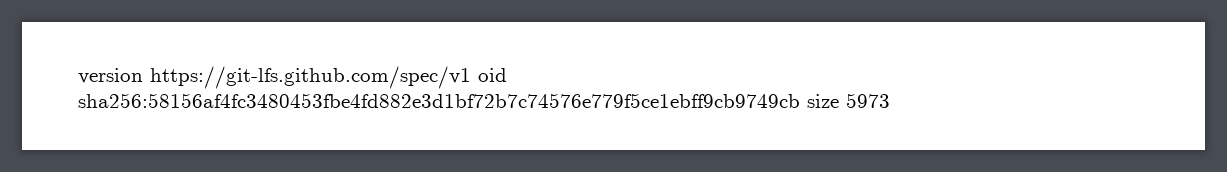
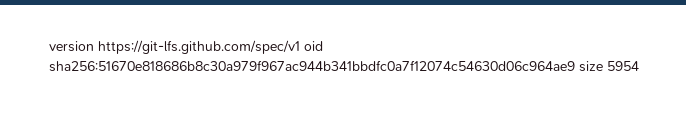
- version https://git-lfs.github.com/spec/v1 oid sha256:58156af4fc3480453fbe4fd882e3d1bf72b7c74576e779f5ce1ebff9cb9749cb size 5973
+ version https://git-lfs.github.com/spec/v1 oid sha256:51670e818686b8c30a979f967ac944b341bbdfc0a7f12074c54630d06c964ae9 size 5954

